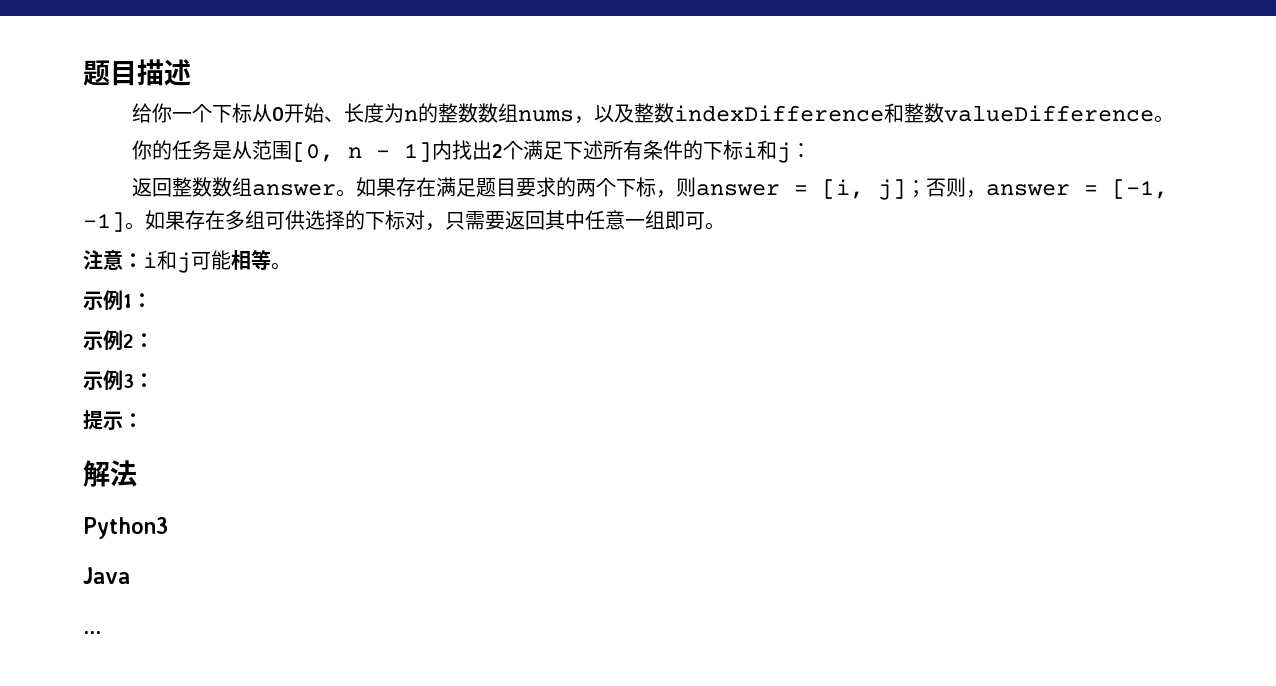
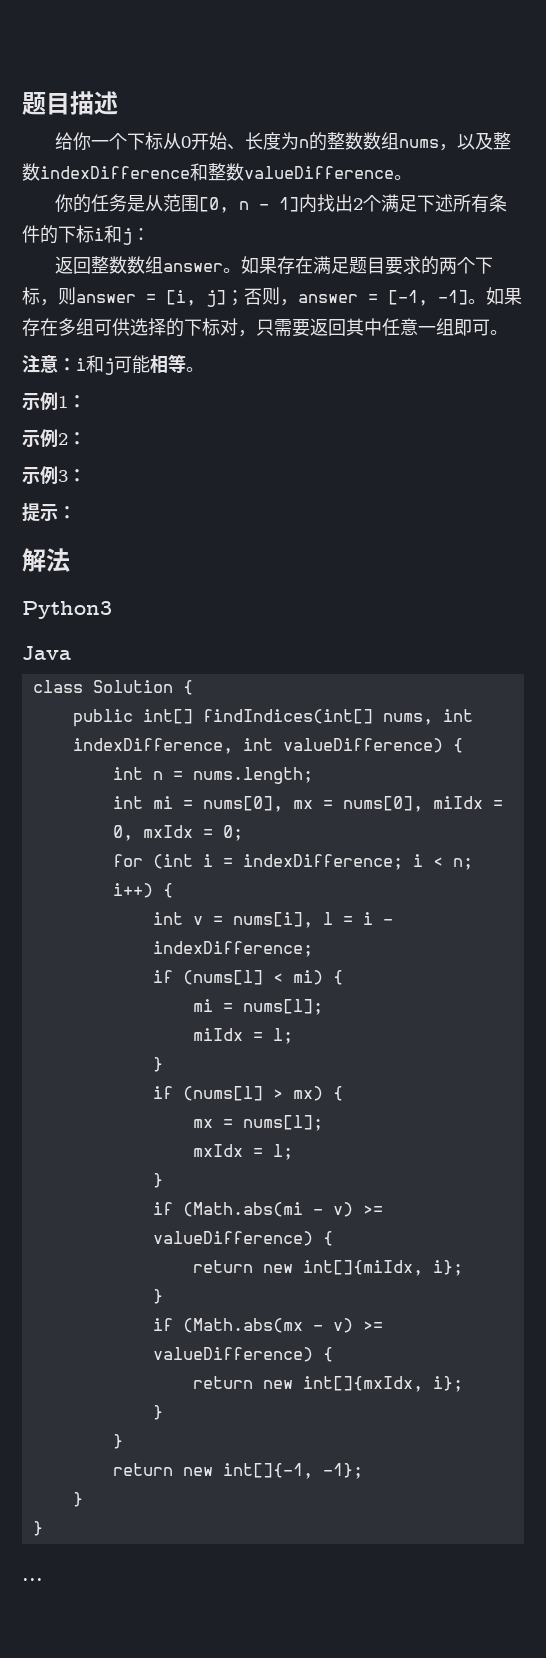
+ class Solution {
+ public int[] findIndices(int[] nums, int indexDifference, int valueDifference) {
+ int n = nums.length;
+ int mi = nums[0], mx = nums[0], miIdx = 0, mxIdx = 0;
+ for (int i = indexDifference; i < n; i++) {
+ int v = nums[i], l = i - indexDifference;
+ if (nums[l] < mi) {
+ mi = nums[l];
+ miIdx = l;
+ }
+ if (nums[l] > mx) {
+ mx = nums[l];
+ mxIdx = l;
+ }
+ if (Math.abs(mi - v) >= valueDifference) {
+ return new int[]{miIdx, i};
+ }
+ if (Math.abs(mx - v) >= valueDifference) {
+ return new int[]{mxIdx, i};
+ }
+ }
+ return new int[]{-1, -1};
+ }
+ }

